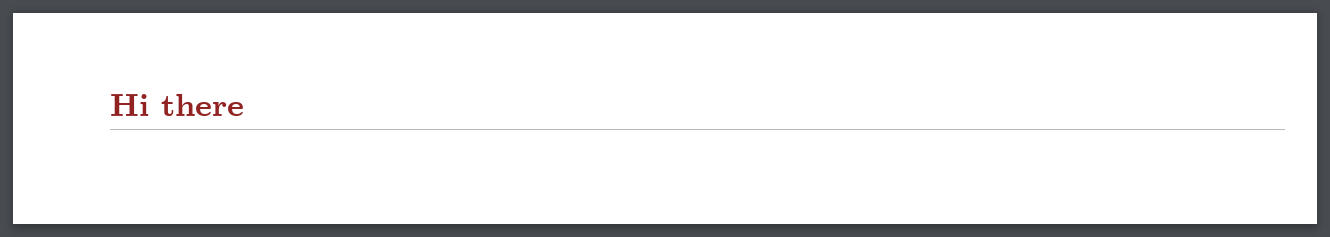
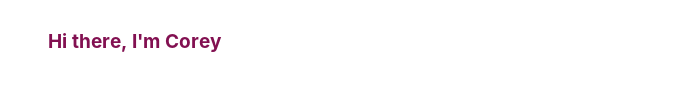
- Hi there
+ Hi there, I'm Corey

